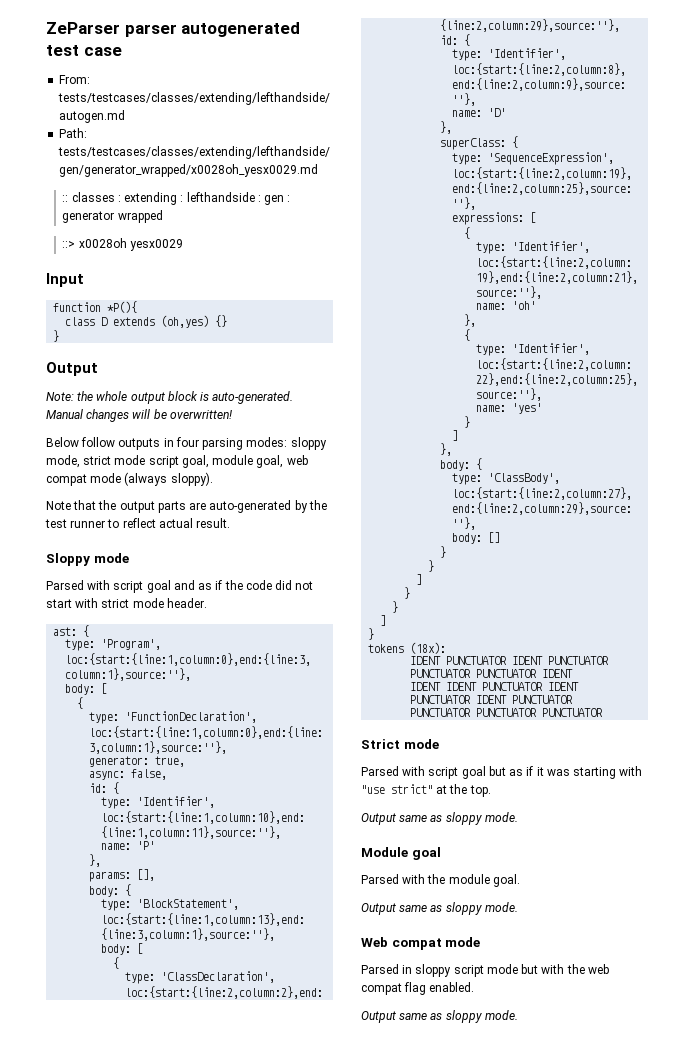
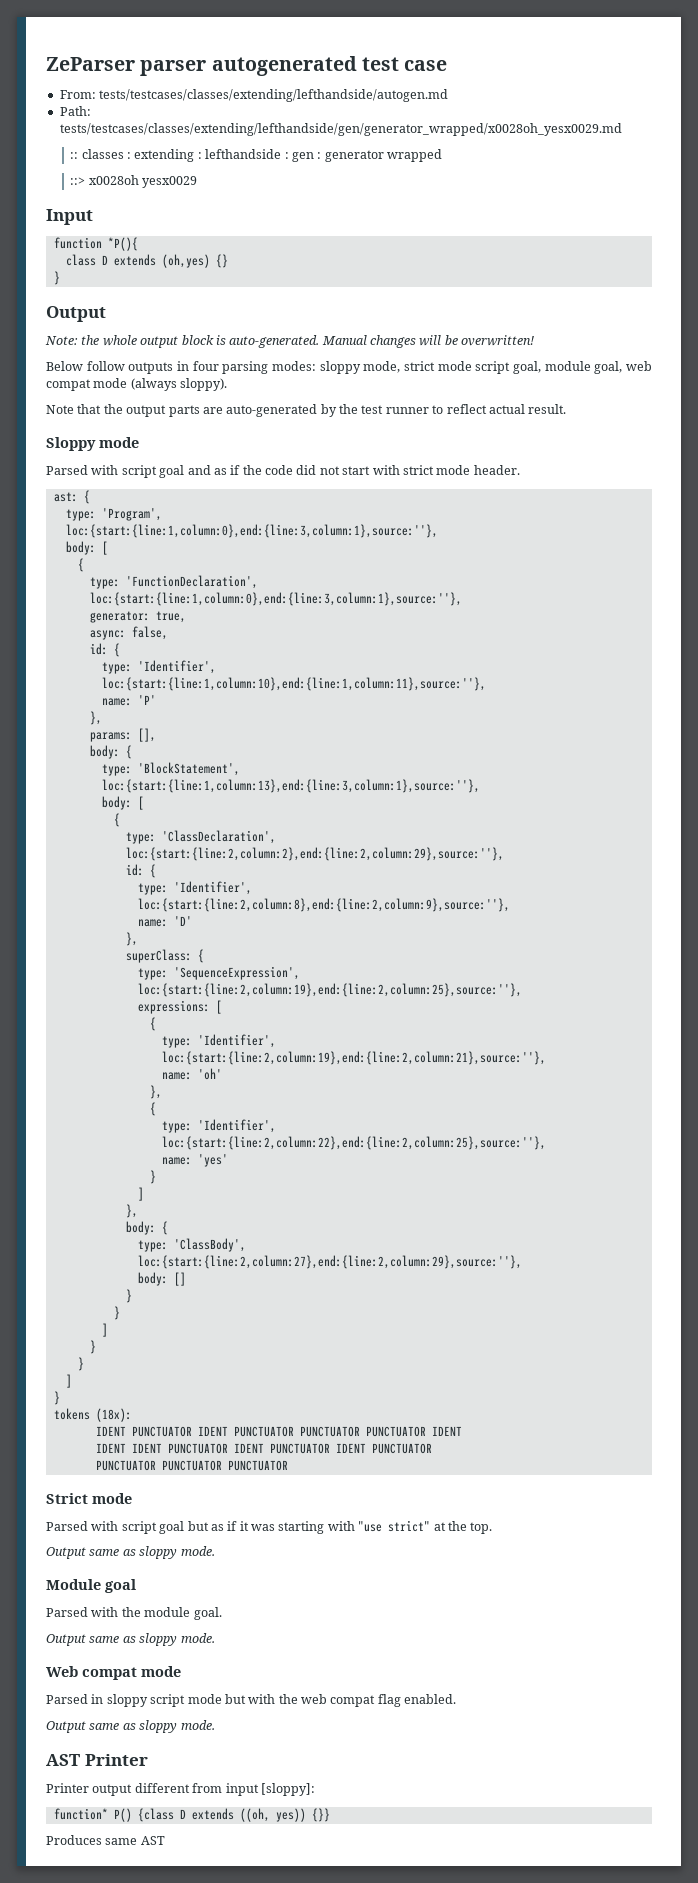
+ AST Printer
+ Printer output different from input [sloppy]:
+ function* P() {class D extends ((oh, yes)) {}}
+ Produces same AST

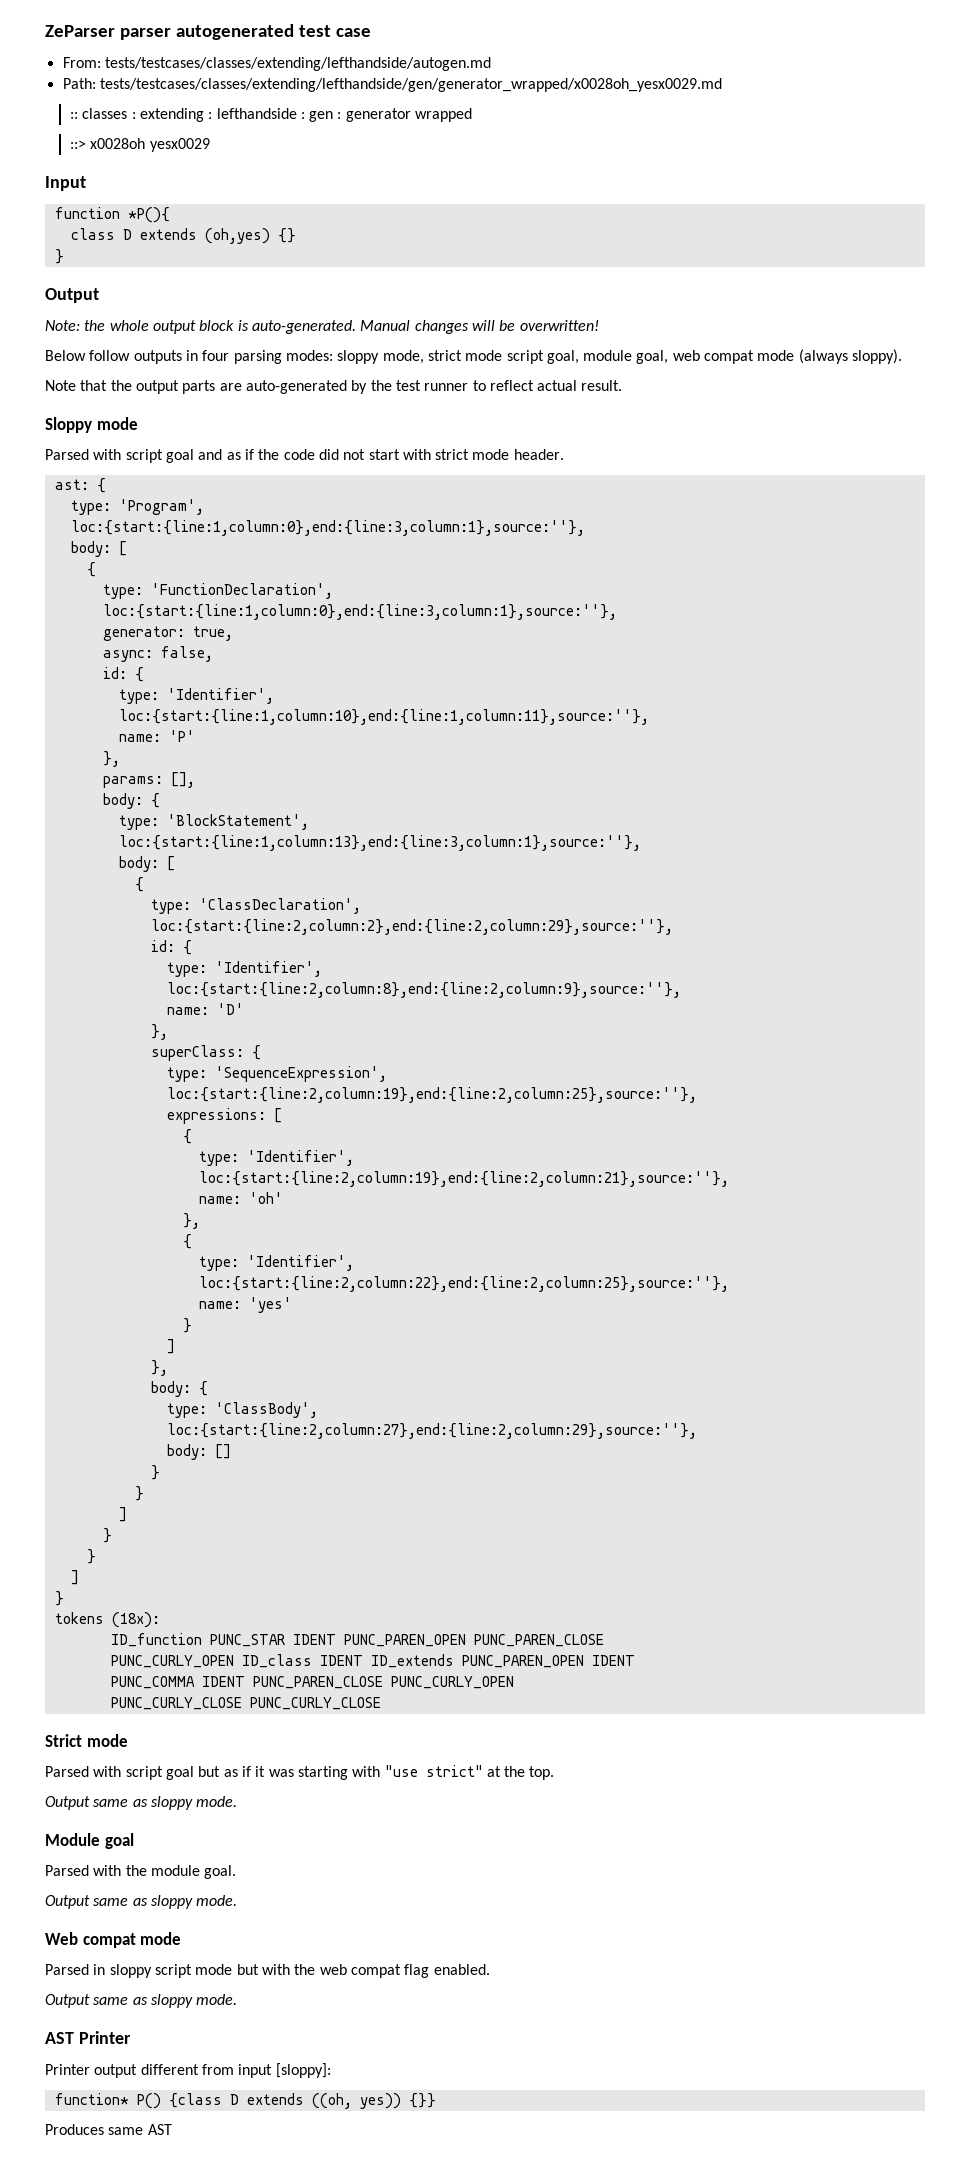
- IDENT PUNCTUATOR IDENT PUNCTUATOR PUNCTUATOR PUNCTUATOR IDENT
- IDENT IDENT PUNCTUATOR IDENT PUNCTUATOR IDENT PUNCTUATOR
- PUNCTUATOR PUNCTUATOR PUNCTUATOR
+ ID_function PUNC_STAR IDENT PUNC_PAREN_OPEN PUNC_PAREN_CLOSE
+ PUNC_CURLY_OPEN ID_class IDENT ID_extends PUNC_PAREN_OPEN IDENT
+ PUNC_COMMA IDENT PUNC_PAREN_CLOSE PUNC_CURLY_OPEN
+ PUNC_CURLY_CLOSE PUNC_CURLY_CLOSE

